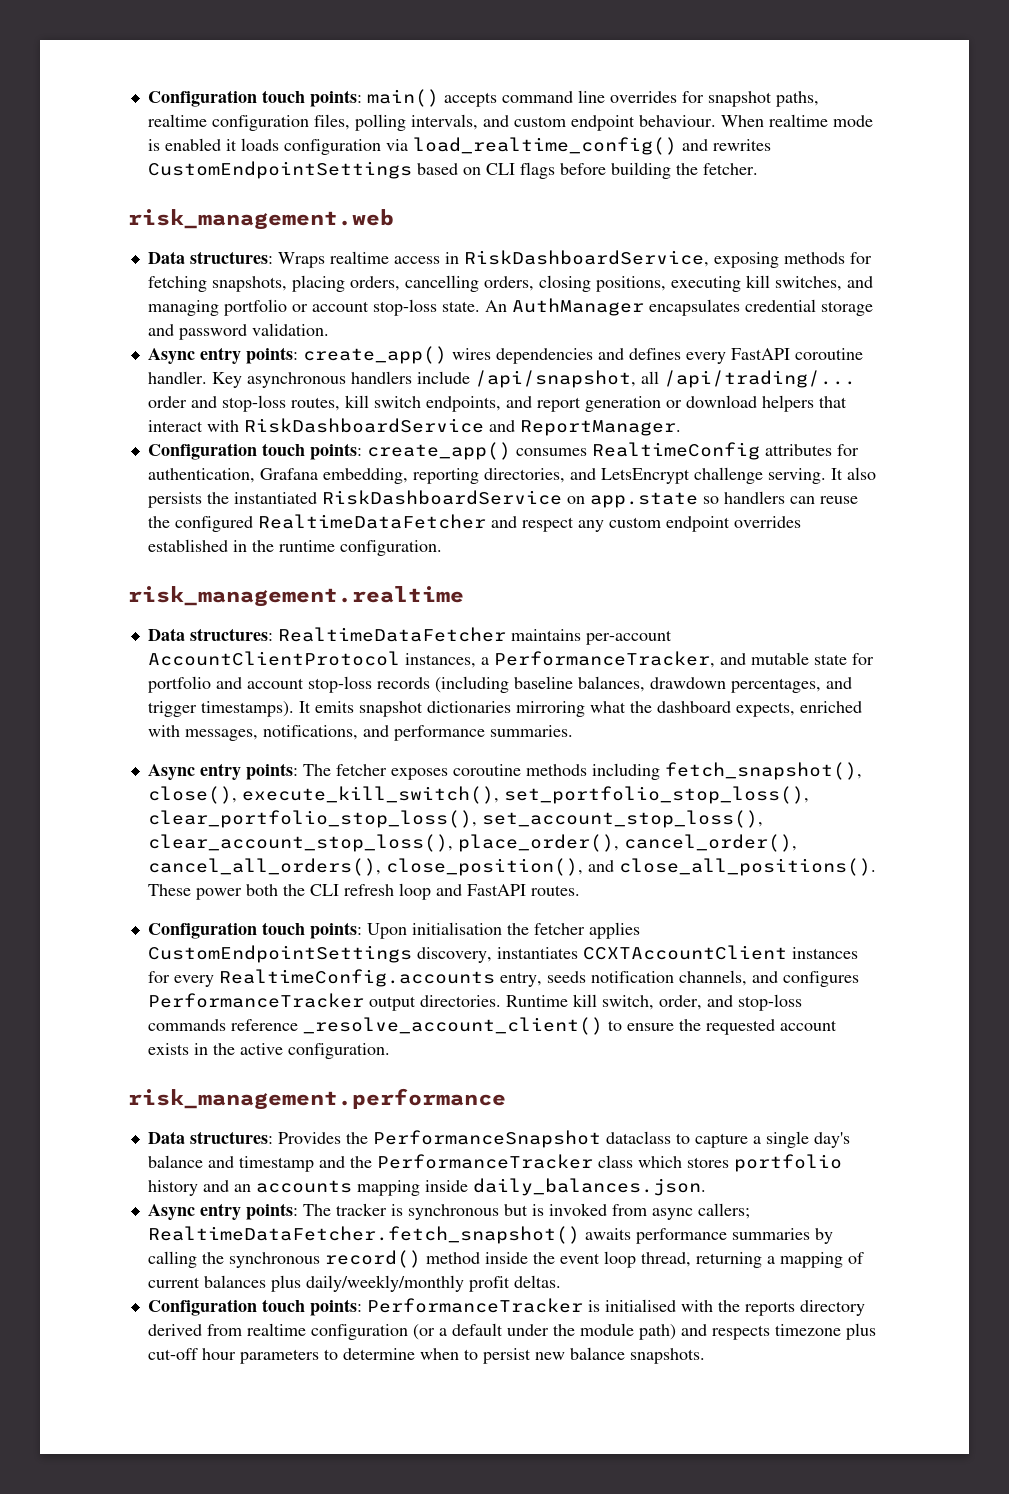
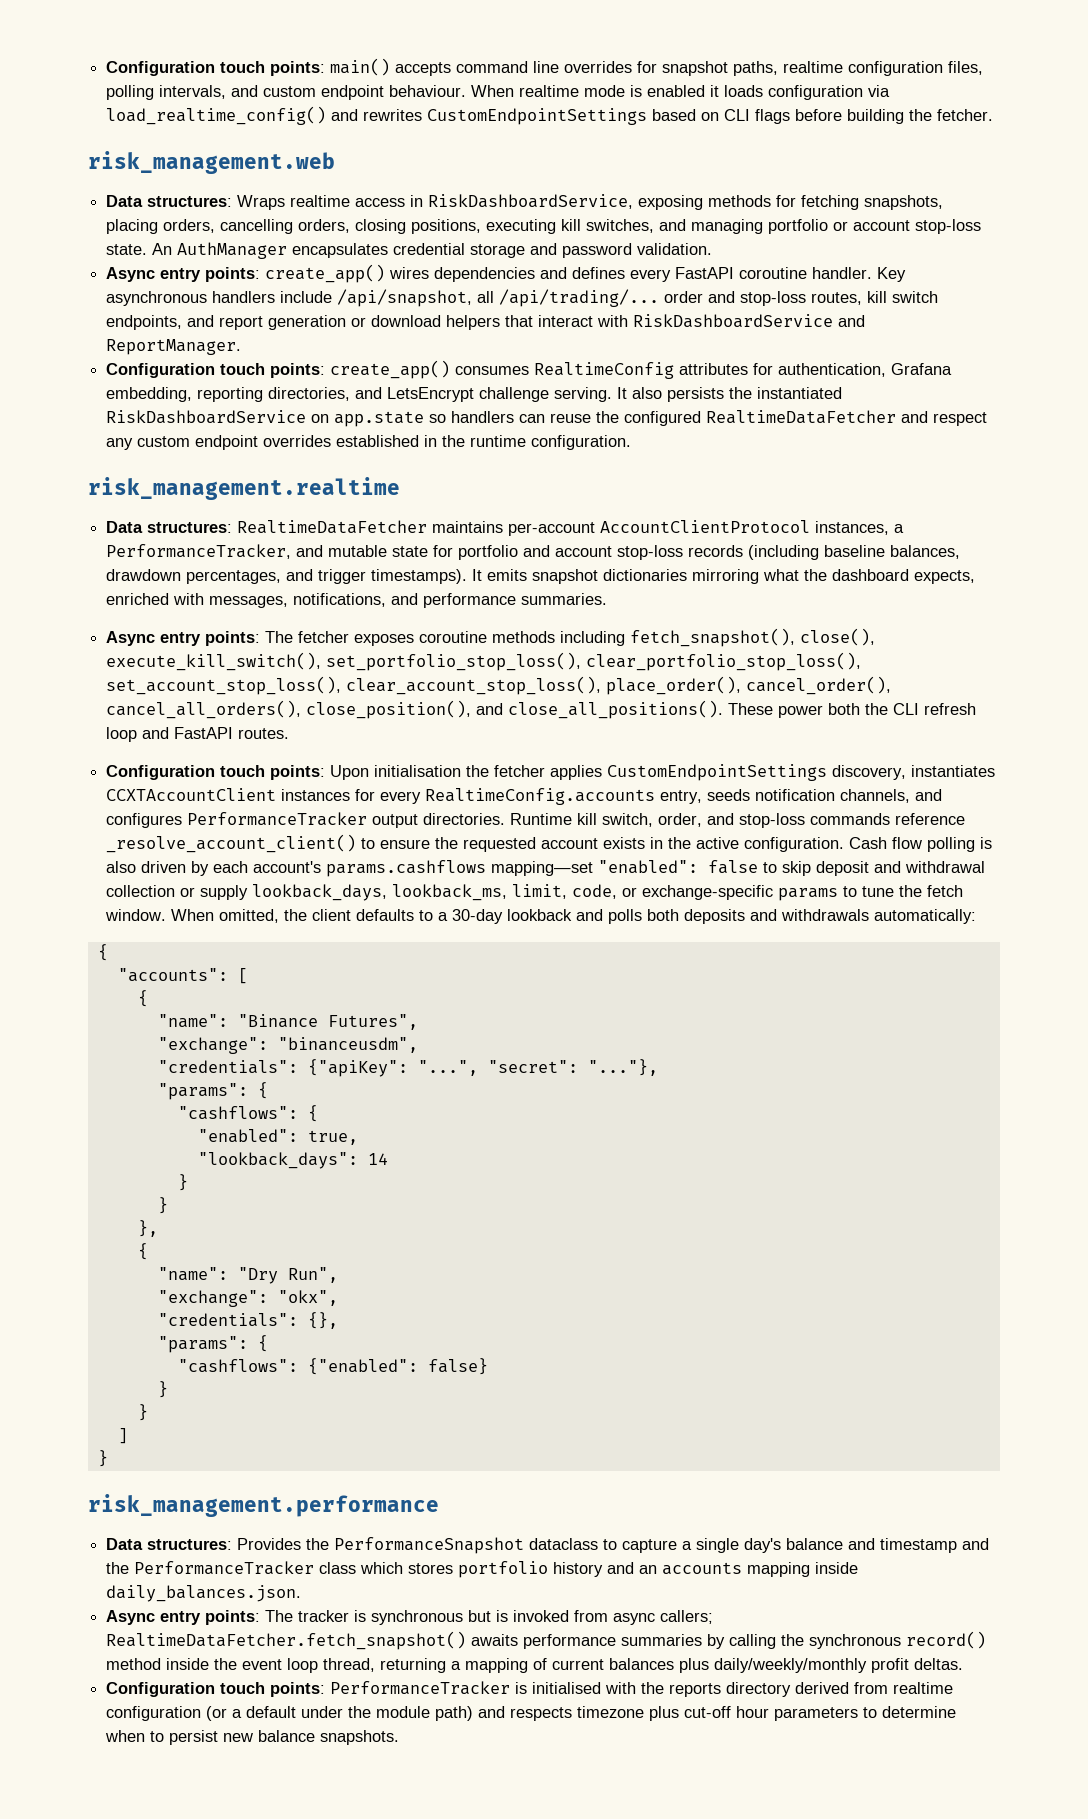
+ Cash flow polling is also driven by each account's params.cashflows mapping—set "enabled": false to skip deposit and withdrawal collection or supply lookback_days, lookback_ms, limit, code, or exchange-specific params to tune the fetch window. When omitted, the client defaults to a 30-day lookback and polls both deposits and withdrawals automatically:
+ {
+ "accounts": [
+ {
+ "name": "Binance Futures",
+ "exchange": "binanceusdm",
+ "credentials": {"apiKey": "...", "secret": "..."},
+ "params": {
+ "cashflows": {
+ "enabled": true,
+ "lookback_days": 14
+ }
+ }
+ },
+ {
+ "name": "Dry Run",
+ "exchange": "okx",
+ "credentials": {},
+ "params": {
+ "cashflows": {"enabled": false}
+ }
+ }
+ ]
+ }

